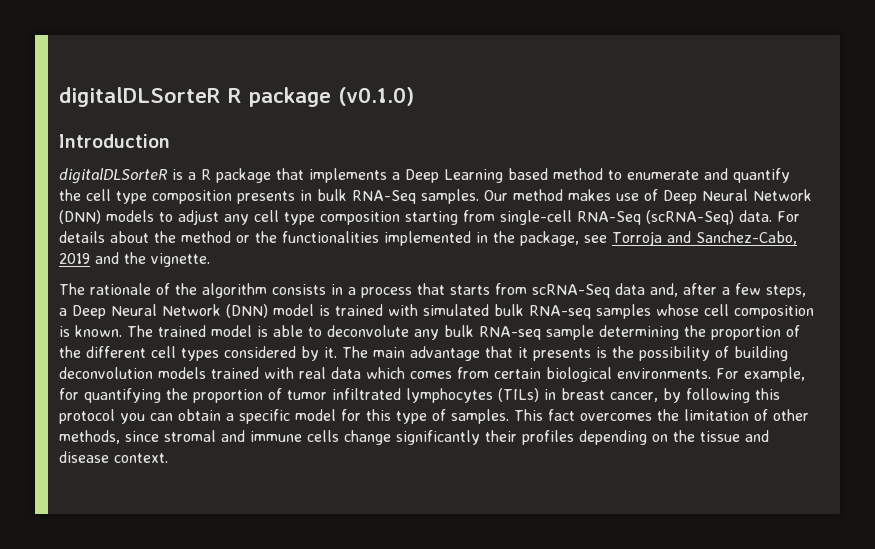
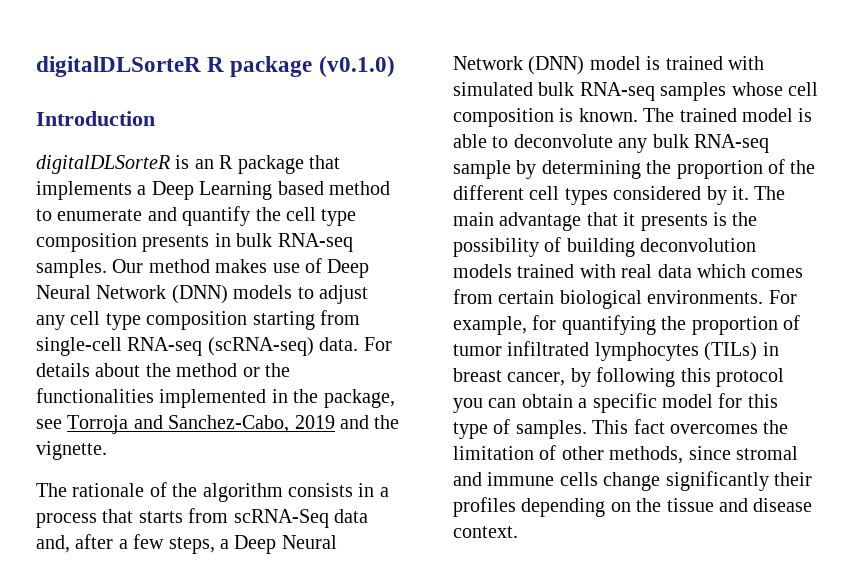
- digitalDLSorteR is a R package that implements a Deep Learning based method to enumerate and quantify the cell type composition presents in bulk RNA-Seq samples.
+ digitalDLSorteR is an R package that implements a Deep Learning based method to enumerate and quantify the cell type composition presents in bulk RNA-seq samples.
- Our method makes use of Deep Neural Network (DNN) models to adjust any cell type composition starting from single-cell RNA-Seq (scRNA-Seq) data.
+ Our method makes use of Deep Neural Network (DNN) models to adjust any cell type composition starting from single-cell RNA-seq (scRNA-seq) data.
- The trained model is able to deconvolute any bulk RNA-seq sample determining the proportion of the different cell types considered by it.
+ The trained model is able to deconvolute any bulk RNA-seq sample by determining the proportion of the different cell types considered by it.

